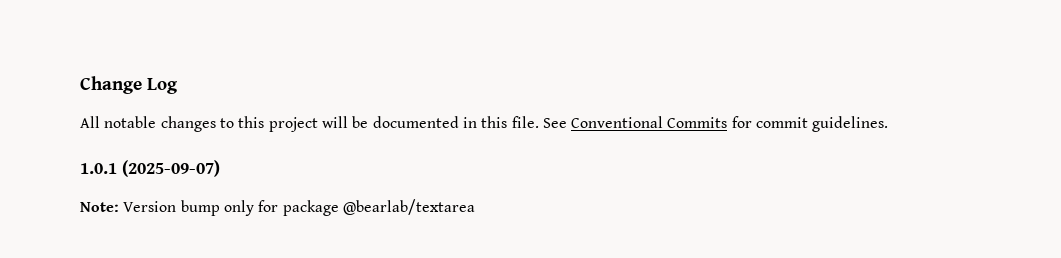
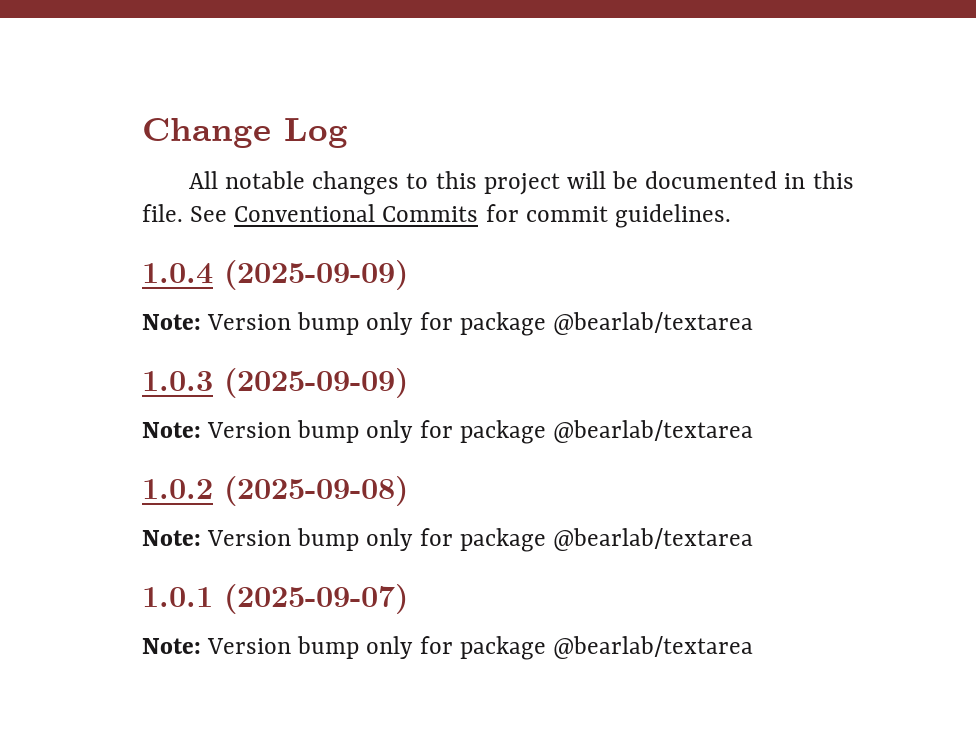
+ 1.0.4 (2025-09-09)
+ Note: Version bump only for package @bearlab/textarea
+ 1.0.3 (2025-09-09)
+ Note: Version bump only for package @bearlab/textarea
+ 1.0.2 (2025-09-08)
+ Note: Version bump only for package @bearlab/textarea

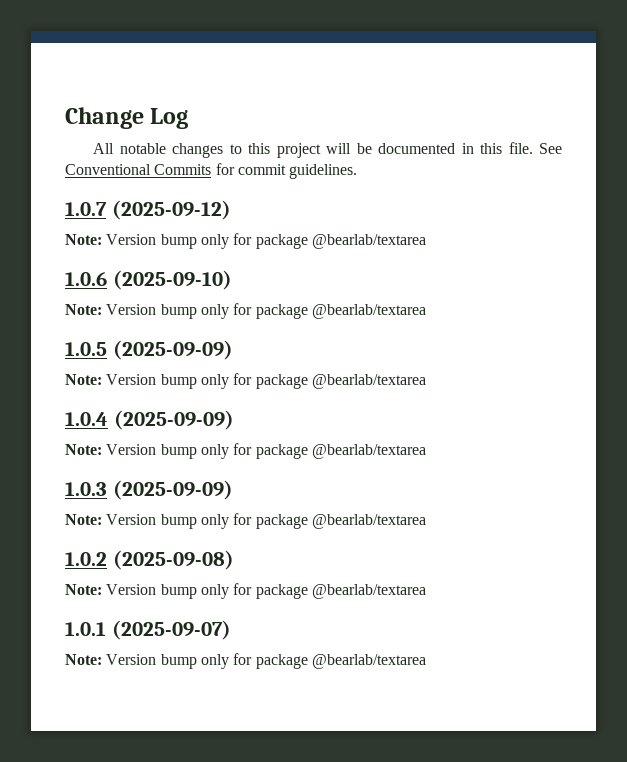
+ 1.0.7 (2025-09-12)
+ Note: Version bump only for package @bearlab/textarea
+ 1.0.6 (2025-09-10)
+ Note: Version bump only for package @bearlab/textarea
+ 1.0.5 (2025-09-09)
+ Note: Version bump only for package @bearlab/textarea

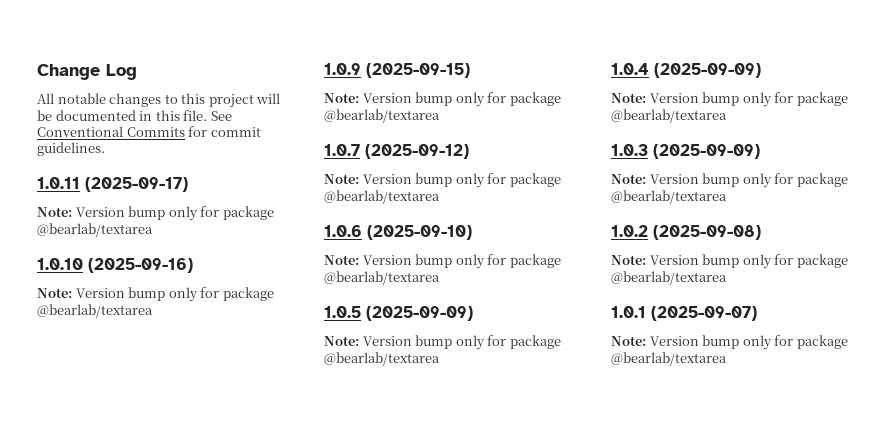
+ 1.0.11 (2025-09-17)
+ Note: Version bump only for package @bearlab/textarea
+ 1.0.10 (2025-09-16)
+ Note: Version bump only for package @bearlab/textarea
+ 1.0.9 (2025-09-15)
+ Note: Version bump only for package @bearlab/textarea

